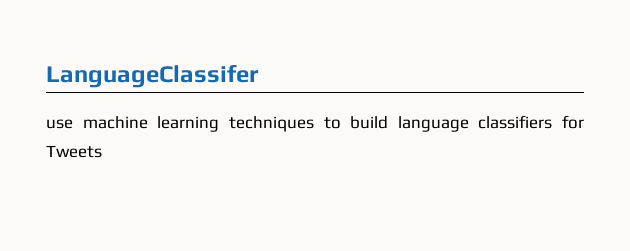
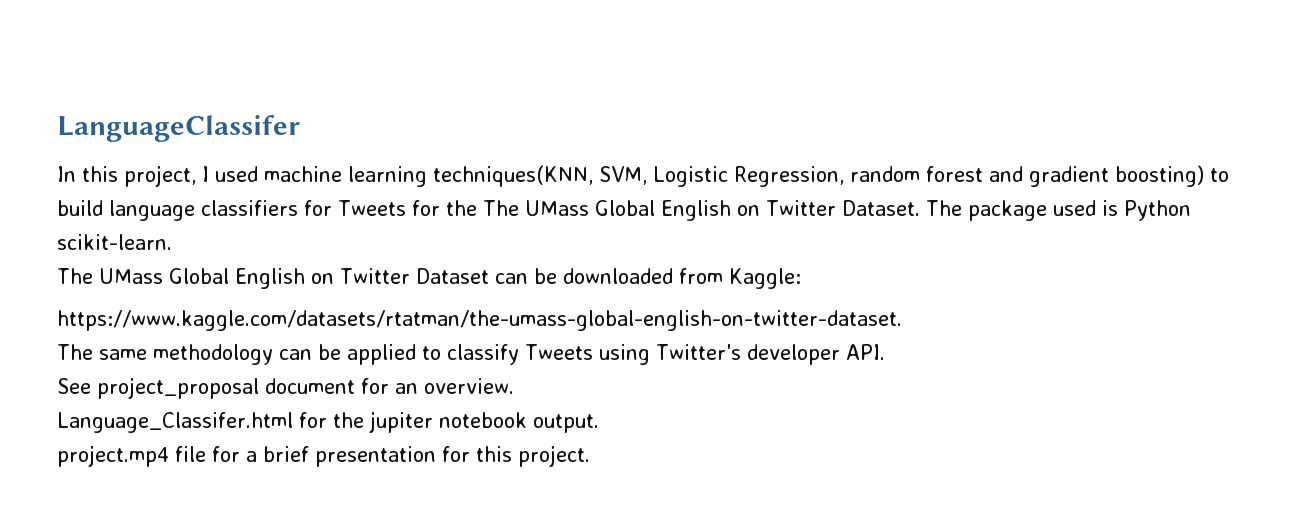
- use machine learning techniques to build language classifiers for Tweets
+ In this project, I used machine learning techniques(KNN, SVM, Logistic Regression, random forest and gradient boosting) to build language classifiers for Tweets for the The UMass Global English on Twitter Dataset. The package used is Python scikit-learn.
+ The UMass Global English on Twitter Dataset can be downloaded from Kaggle:
+ https://www.kaggle.com/datasets/rtatman/the-umass-global-english-on-twitter-dataset.
+ The same methodology can be applied to classify Tweets using Twitter's developer API.
+ See project_proposal document for an overview.
+ Language_Classifer.html for the jupiter notebook output.
+ project.mp4 file for a brief presentation for this project.

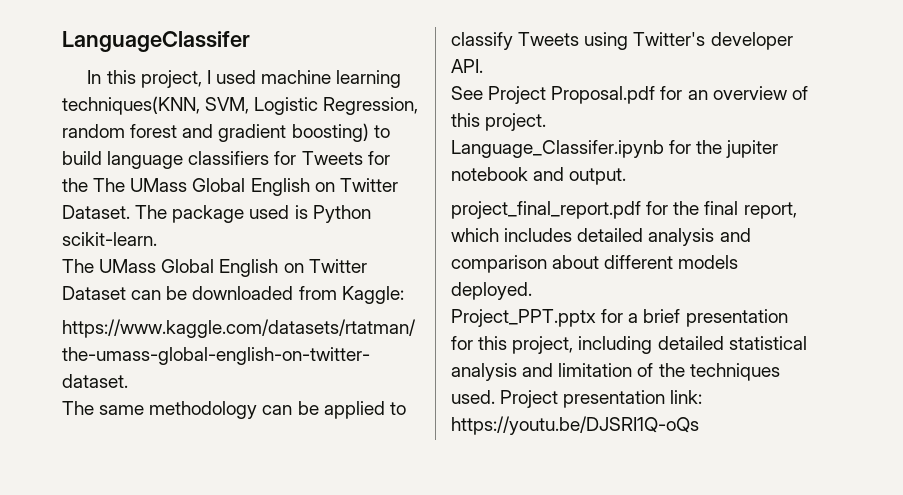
- See project_proposal document for an overview.
- Language_Classifer.html for the jupiter notebook output.
+ See Project Proposal.pdf for an overview of this project.
+ Language_Classifer.ipynb for the jupiter notebook and output.
- project.mp4 file for a brief presentation for this project.
+ project_final_report.pdf for the final report, which includes detailed analysis and comparison about different models deployed.
+ Project_PPT.pptx for a brief presentation for this project, including detailed statistical analysis and limitation of the techniques used. Project presentation link: https://youtu.be/DJSRI1Q-oQs

